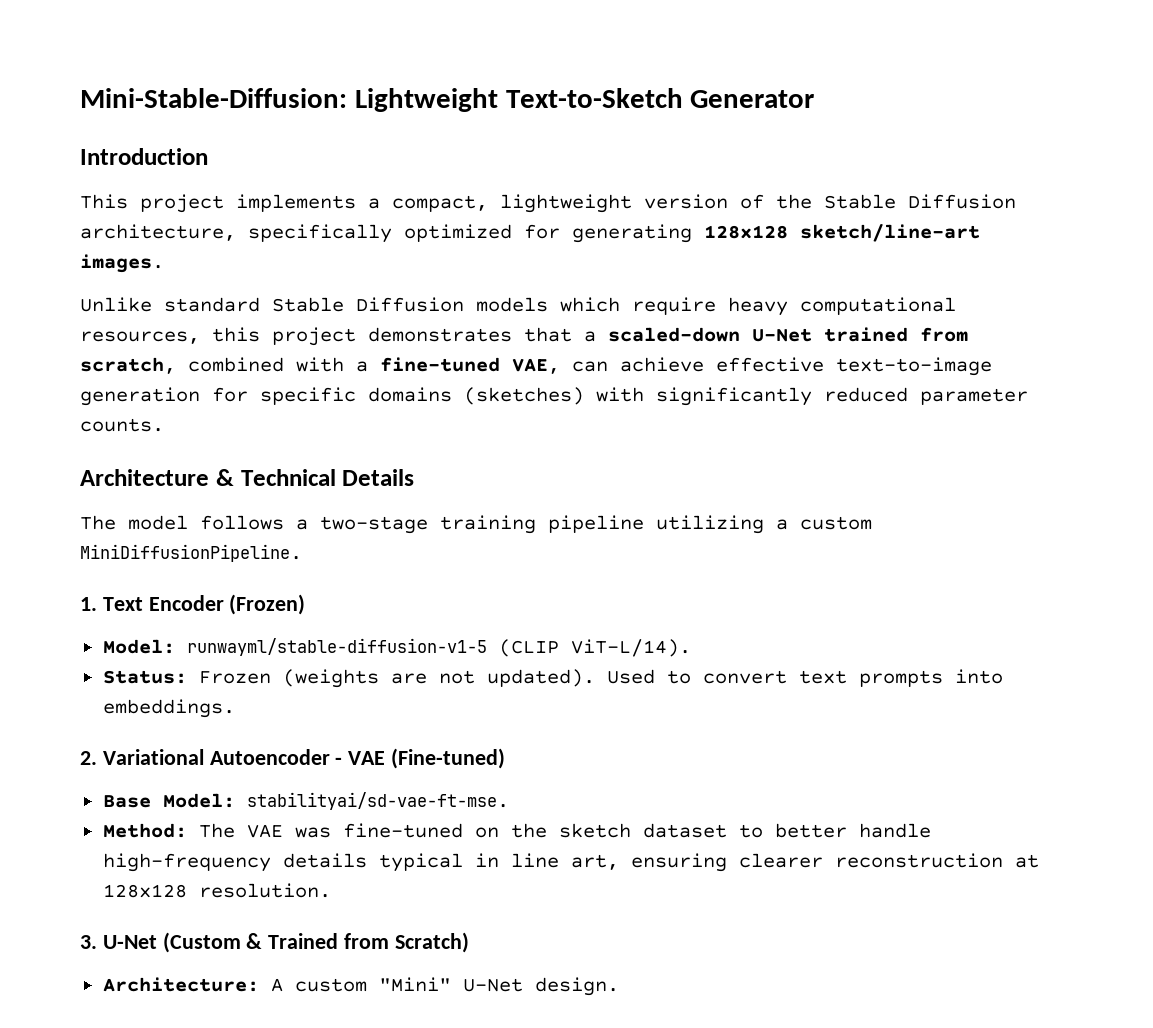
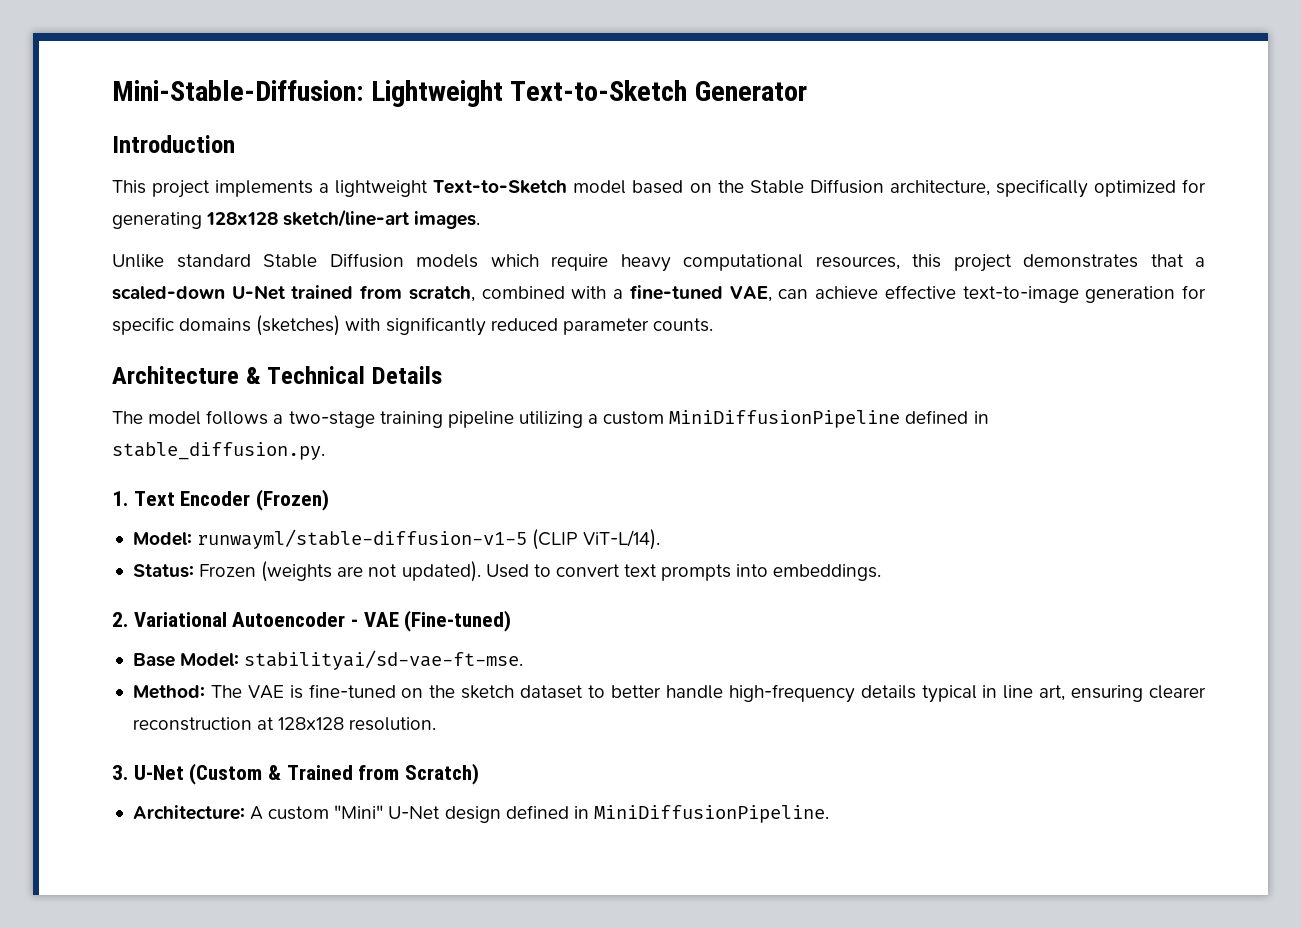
- This project implements a compact, lightweight version of the Stable Diffusion architecture, specifically optimized for generating 128x128 sketch/line-art images.
+ This project implements a lightweight Text-to-Sketch model based on the Stable Diffusion architecture, specifically optimized for generating 128x128 sketch/line-art images.
- The model follows a two-stage training pipeline utilizing a custom MiniDiffusionPipeline.
+ The model follows a two-stage training pipeline utilizing a custom MiniDiffusionPipeline defined in stable_diffusion.py.
- Method: The VAE was fine-tuned on the sketch dataset to better handle high-frequency details typical in line art, ensuring clearer reconstruction at 128x128 resolution.
+ Method: The VAE is fine-tuned on the sketch dataset to better handle high-frequency details typical in line art, ensuring clearer reconstruction at 128x128 resolution.
- Architecture: A custom "Mini" U-Net design.
+ Architecture: A custom "Mini" U-Net design defined in MiniDiffusionPipeline.

